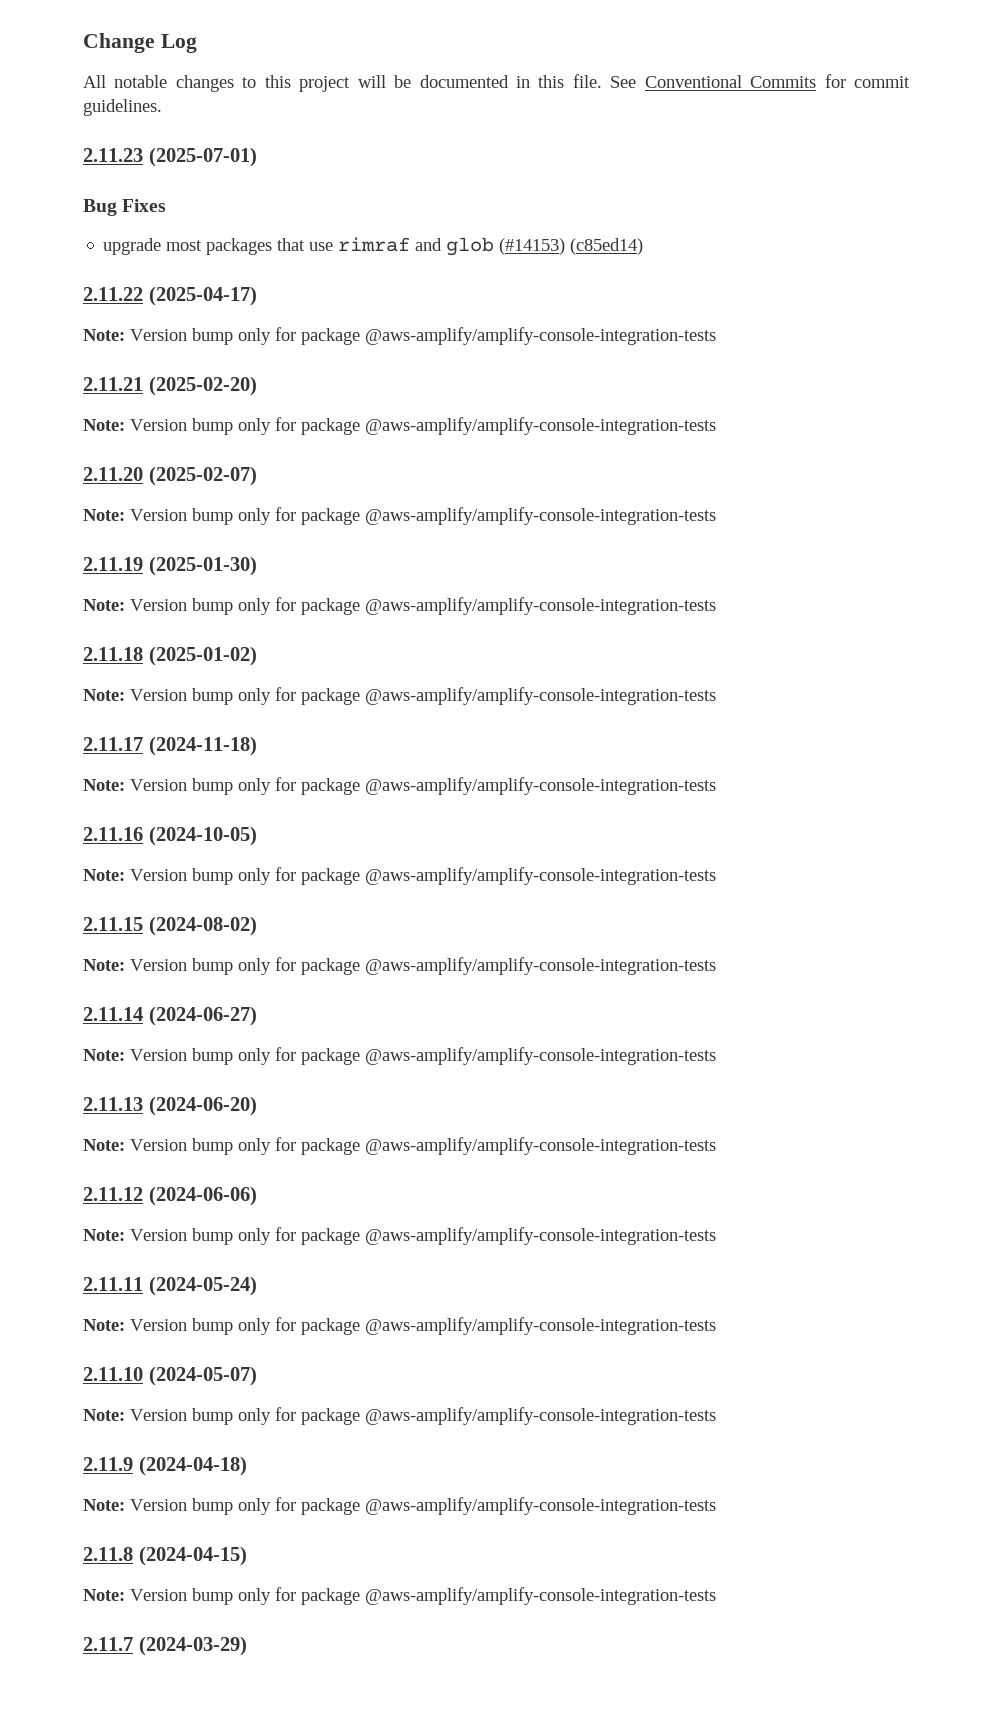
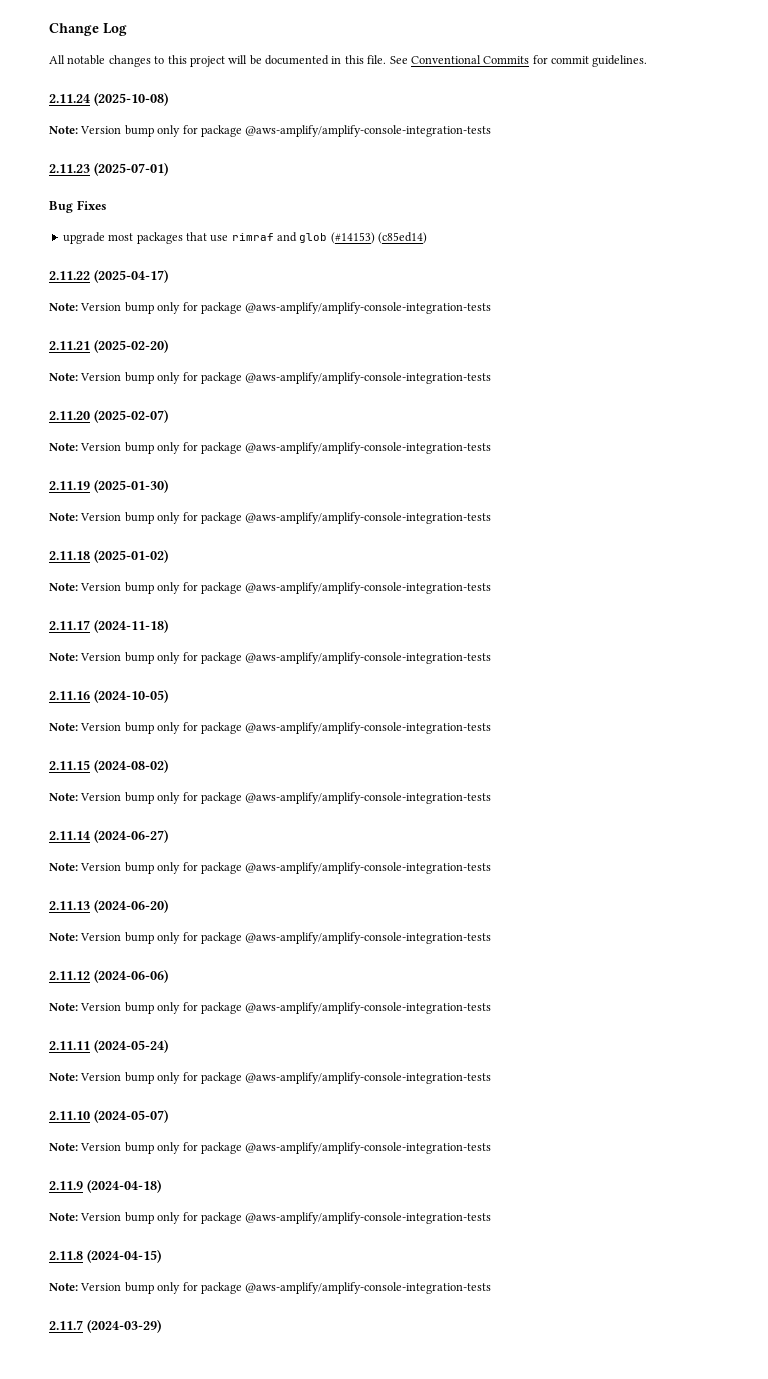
+ 2.11.24 (2025-10-08)
+ Note: Version bump only for package @aws-amplify/amplify-console-integration-tests

